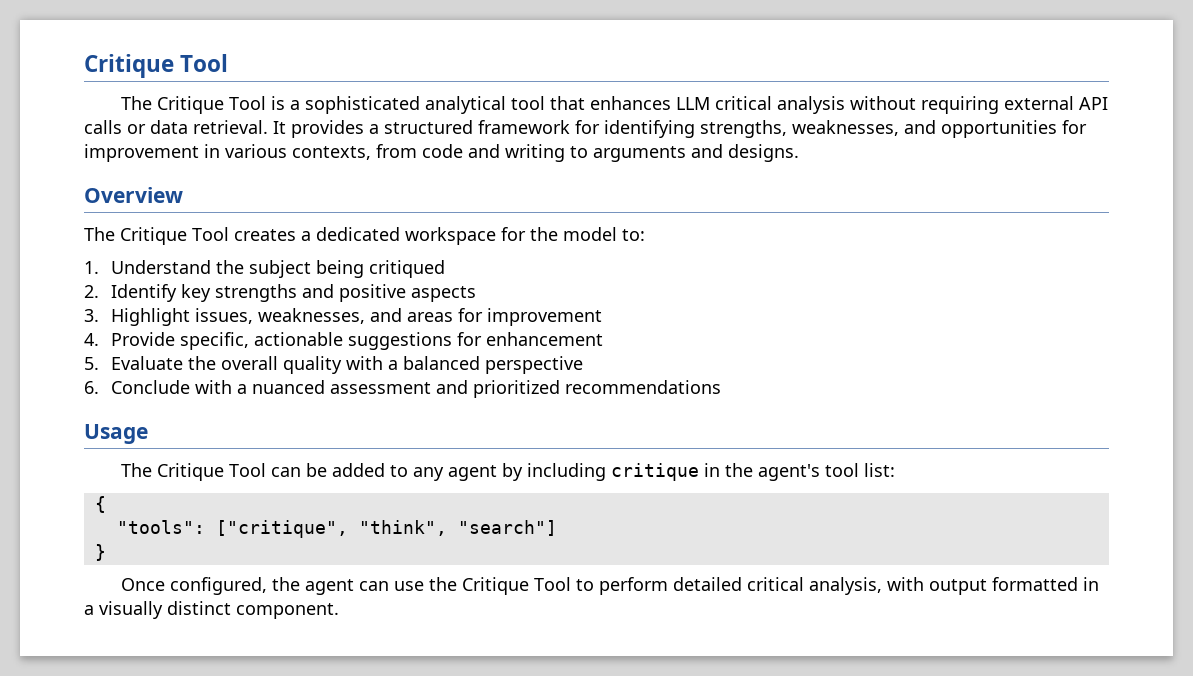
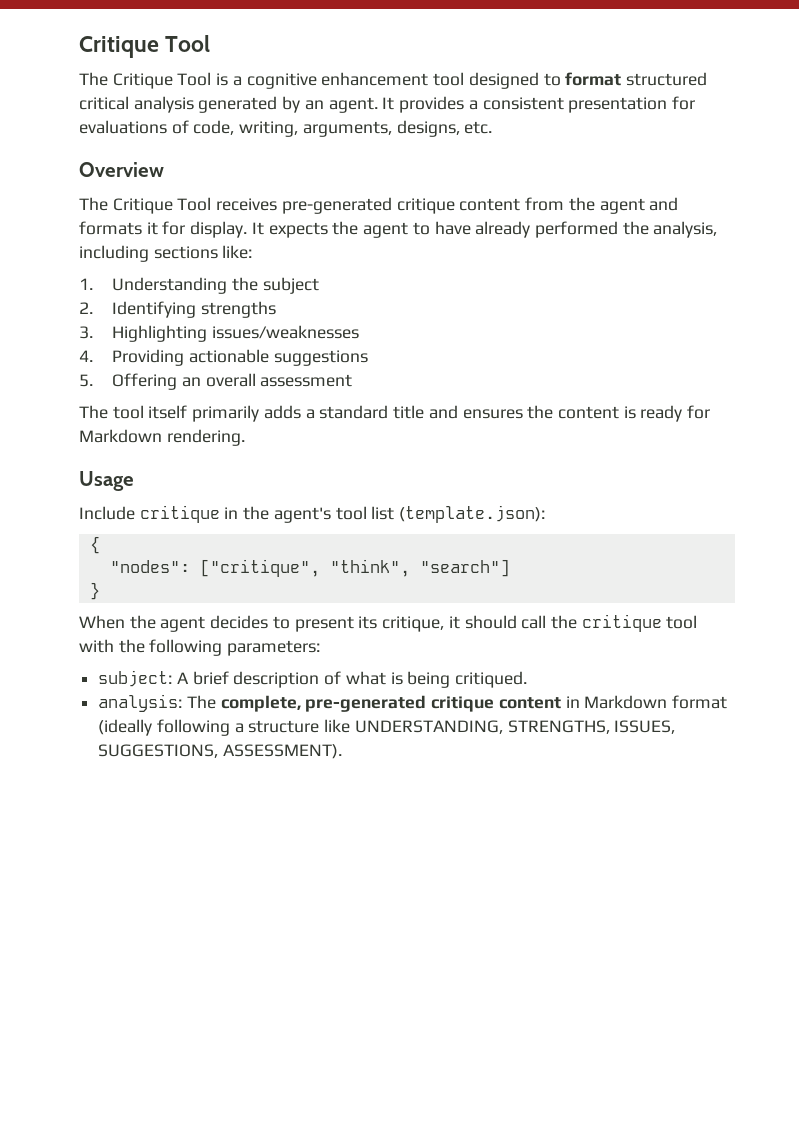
- The Critique Tool is a sophisticated analytical tool that enhances LLM critical analysis without requiring external API calls or data retrieval. It provides a structured framework for identifying strengths, weaknesses, and opportunities for improvement in various contexts, from code and writing to arguments and designs.
+ The Critique Tool is a cognitive enhancement tool designed to format structured critical analysis generated by an agent. It provides a consistent presentation for evaluations of code, writing, arguments, designs, etc.
  Overview
- The Critique Tool creates a dedicated workspace for the model to:
+ The Critique Tool receives pre-generated critique content from the agent and formats it for display. It expects the agent to have already performed the analysis, including sections like:
- 1. Understand the subject being critiqued
+ 1. Understanding the subject
- 2. Identify key strengths and positive aspects
- 3. Highlight issues, weaknesses, and areas for improvement
+ 2. Identifying strengths
+ 3. Highlighting issues/weaknesses
- 4. Provide specific, actionable suggestions for enhancement
+ 4. Providing actionable suggestions
- 5. Evaluate the overall quality with a balanced perspective
- 6. Conclude with a nuanced assessment and prioritized recommendations
+ 5. Offering an overall assessment
+ The tool itself primarily adds a standard title and ensures the content is ready for Markdown rendering.
  Usage
- The Critique Tool can be added to any agent by including critique in the agent's tool list:
+ Include critique in the agent's tool list (template.json):
- "tools": ["critique", "think", "search"]
+ "nodes": ["critique", "think", "search"]
- Once configured, the agent can use the Critique Tool to perform detailed critical analysis, with output formatted in a visually distinct component.
+ When the agent decides to present its critique, it should call the critique tool with the following parameters:
+ subject: A brief description of what is being critiqued.
+ analysis: The complete, pre-generated critique content in Markdown format (ideally following a structure like UNDERSTANDING, STRENGTHS, ISSUES, SUGGESTIONS, ASSESSMENT).

